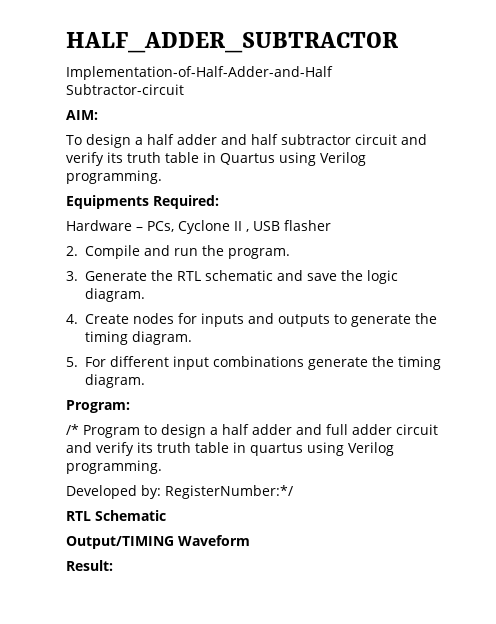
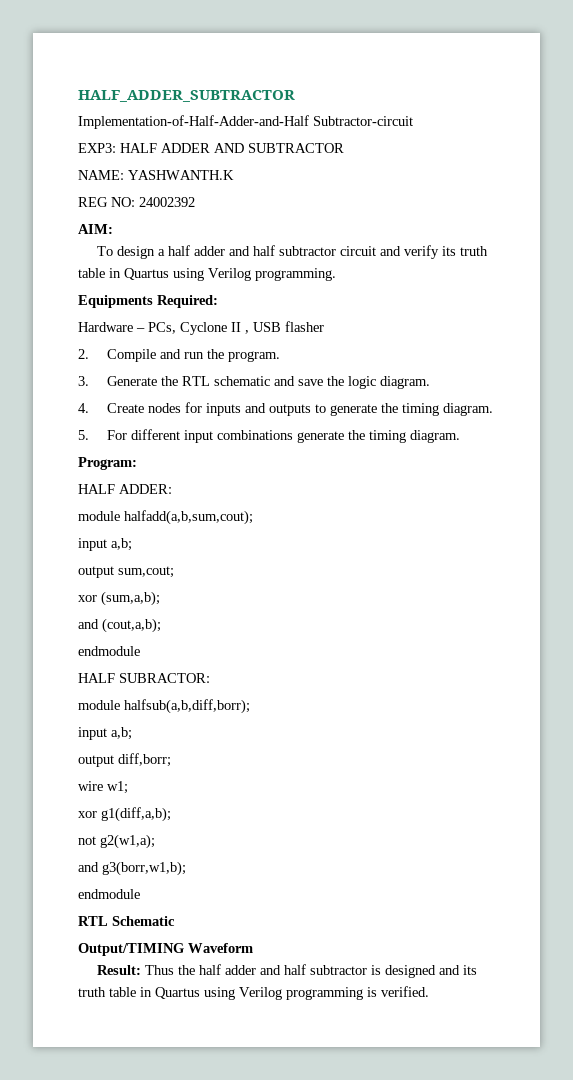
+ EXP3: HALF ADDER AND SUBTRACTOR
+ NAME: YASHWANTH.K
+ REG NO: 24002392
- /* Program to design a half adder and full adder circuit and verify its truth table in quartus using Verilog programming.
- Developed by: RegisterNumber:*/
+ HALF ADDER:
+ module halfadd(a,b,sum,cout);
+ input a,b;
+ output sum,cout;
+ xor (sum,a,b);
+ and (cout,a,b);
+ endmodule
+ HALF SUBRACTOR:
+ module halfsub(a,b,diff,borr);
+ input a,b;
+ output diff,borr;
+ wire w1;
+ xor g1(diff,a,b);
+ not g2(w1,a);
+ and g3(borr,w1,b);
+ endmodule
- Result:
+ Result: Thus the half adder and half subtractor is designed and its truth table in Quartus using Verilog programming is verified.

